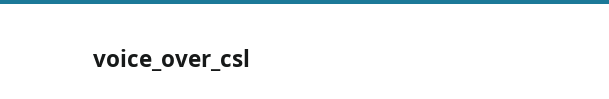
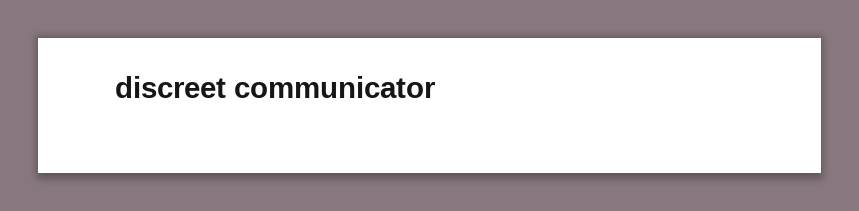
- voice_over_csl
+ discreet communicator

